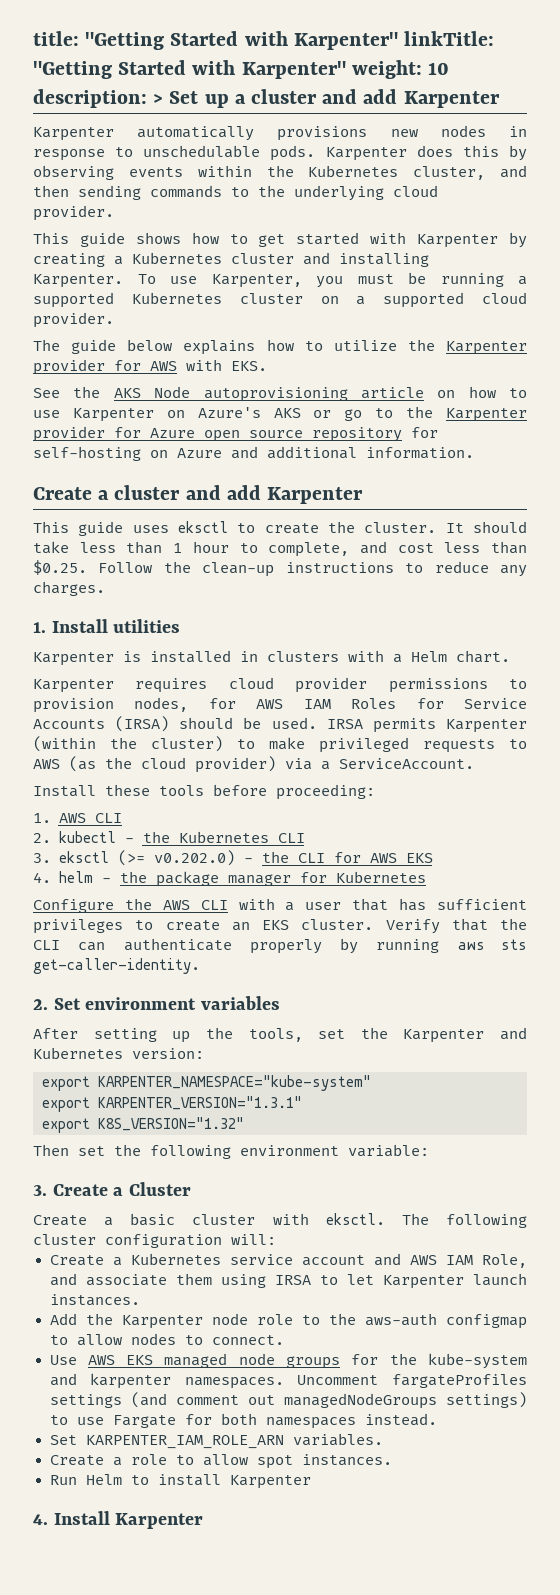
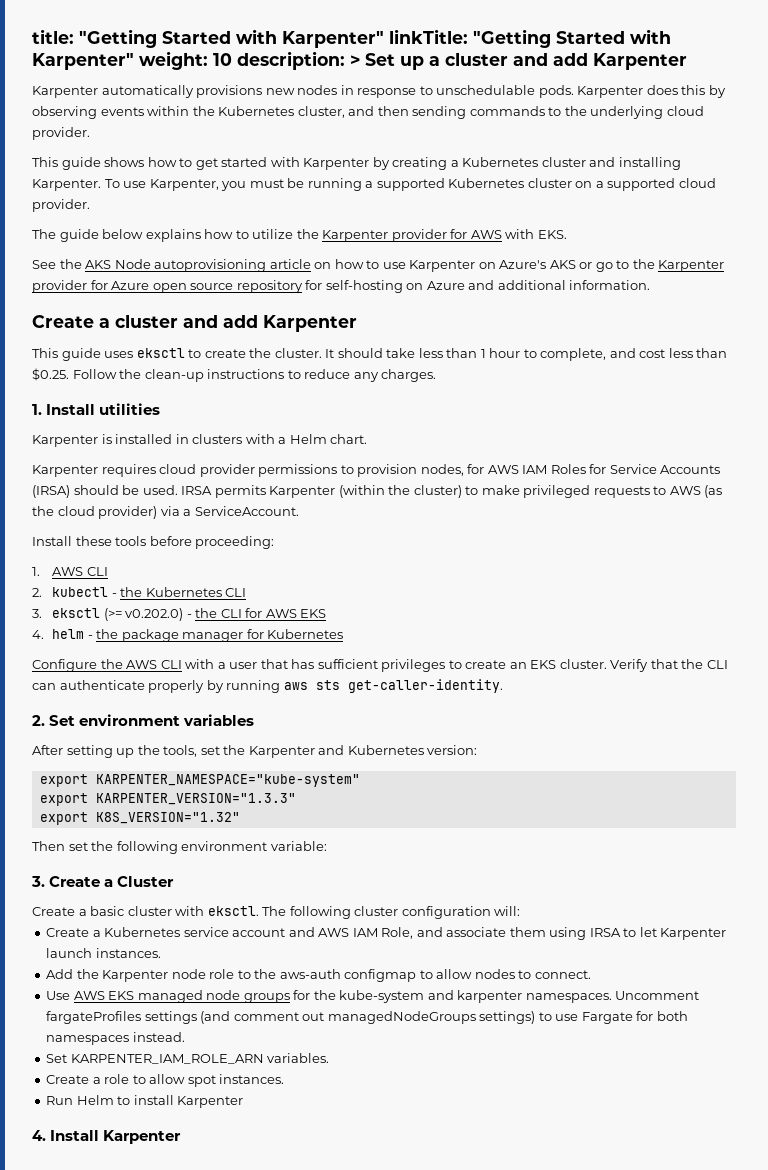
- export KARPENTER_VERSION="1.3.1"
+ export KARPENTER_VERSION="1.3.3"

